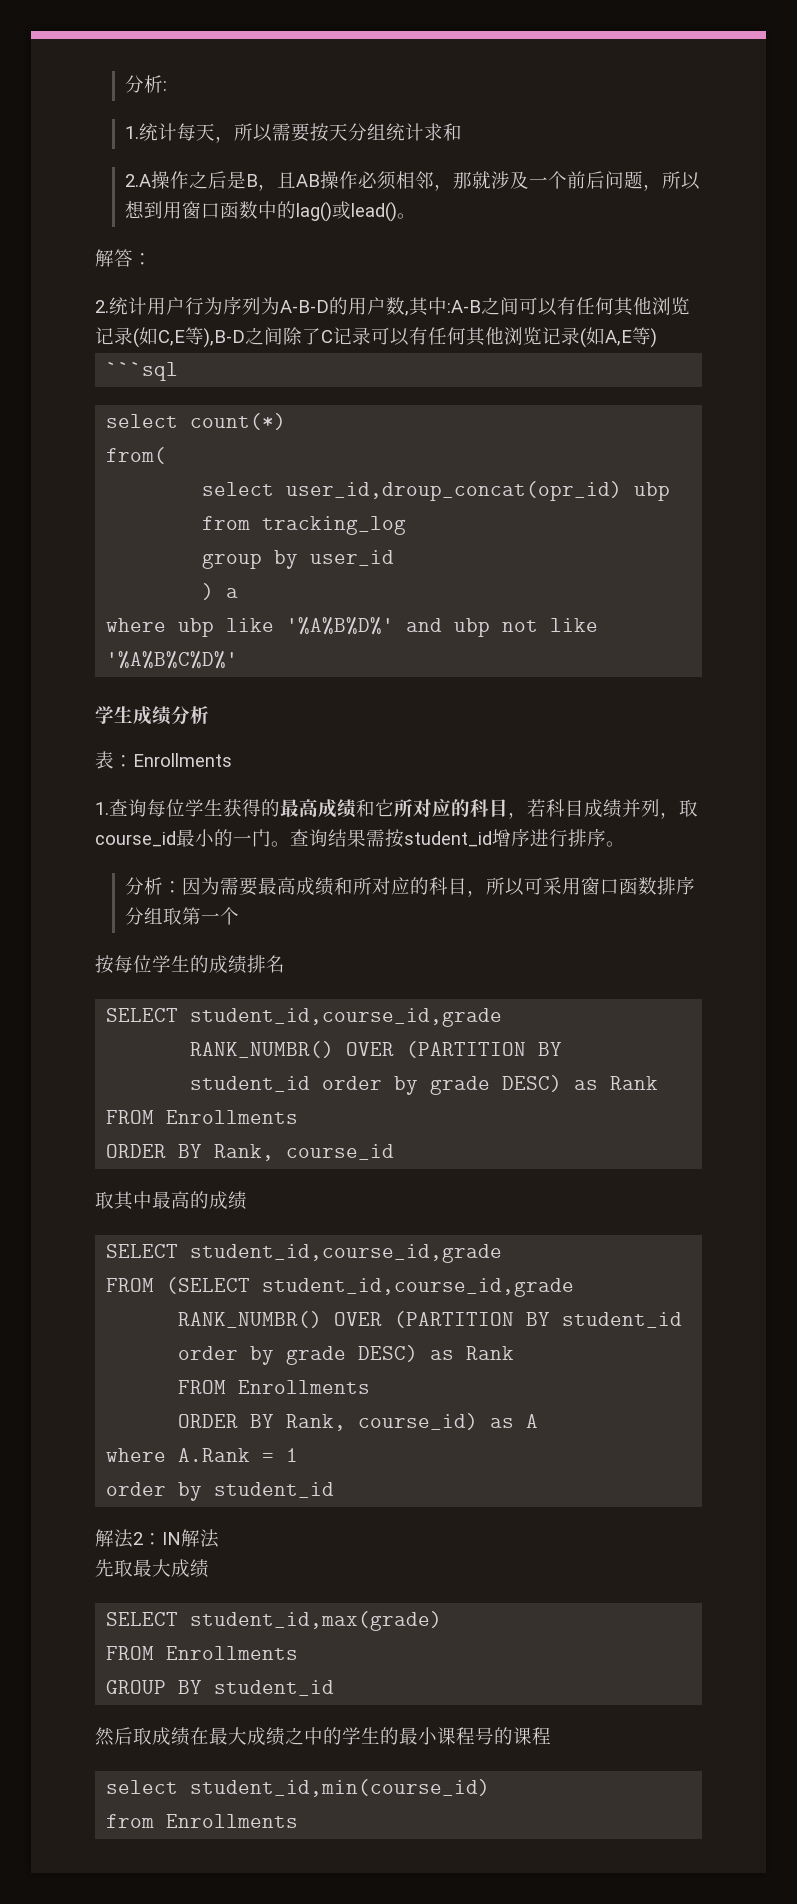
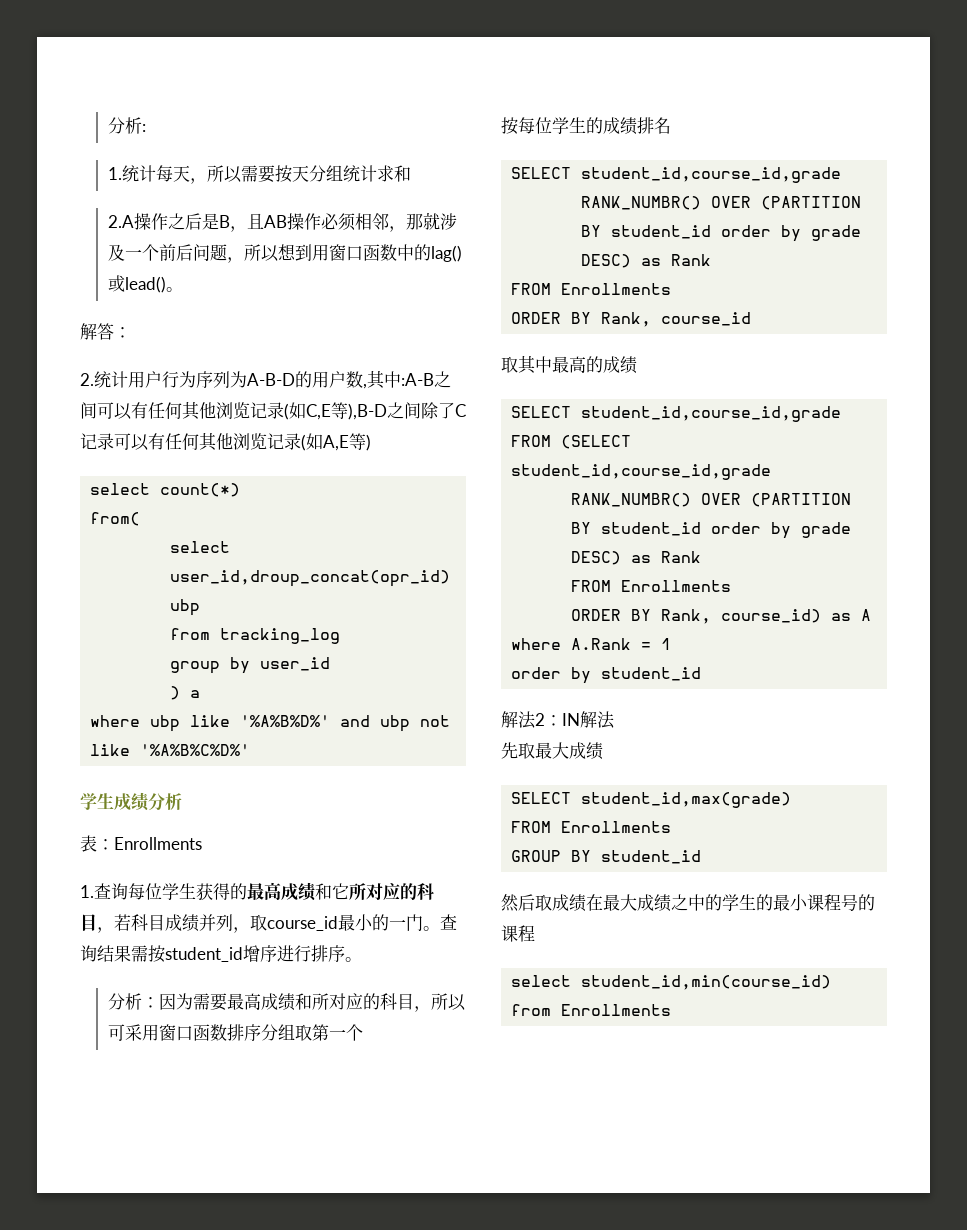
- ```sql

